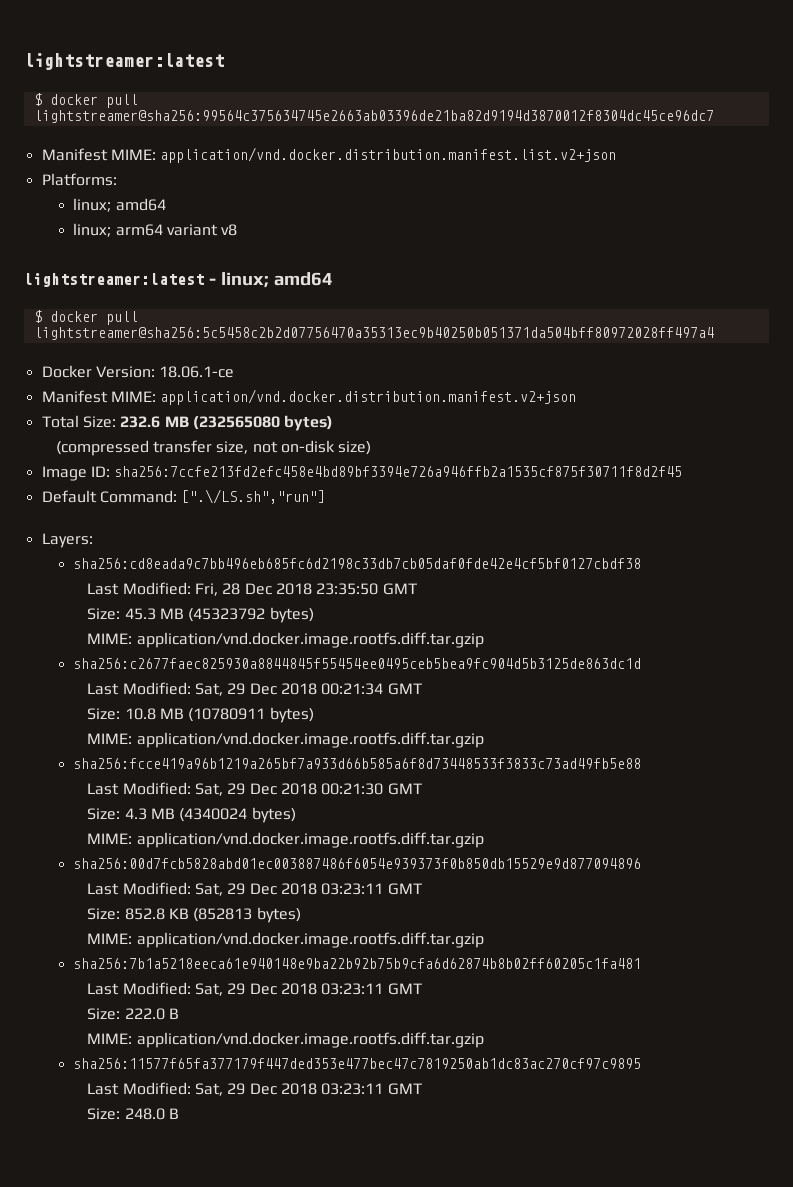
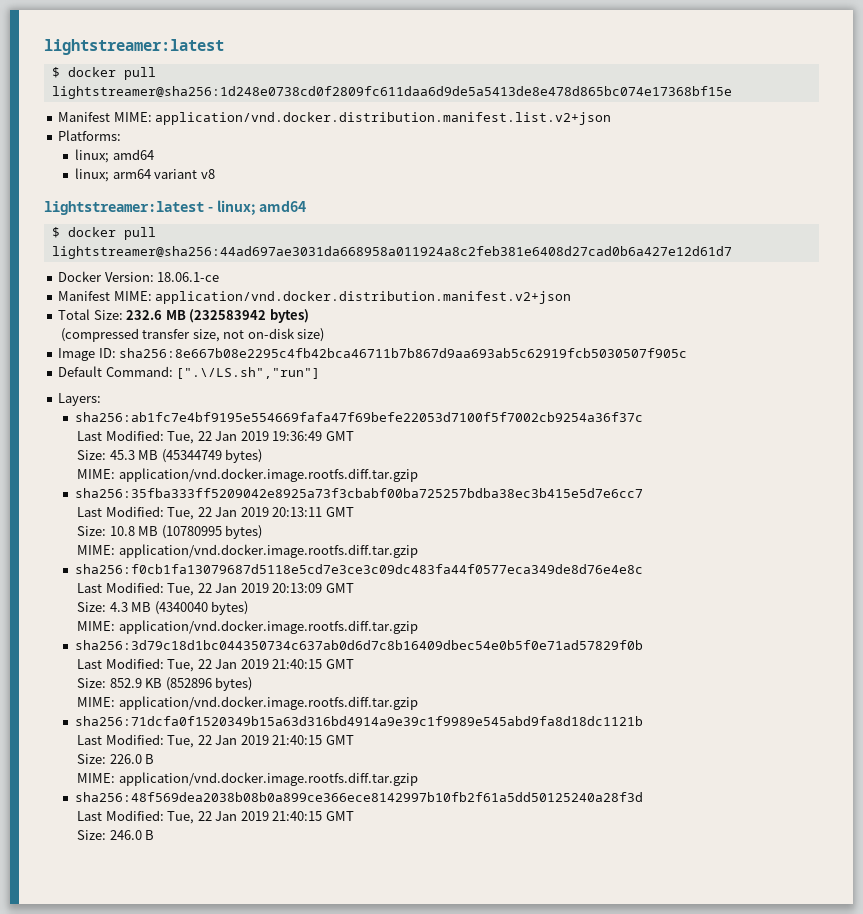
- $ docker pull lightstreamer@sha256:99564c375634745e2663ab03396de21ba82d9194d3870012f8304dc45ce96dc7
+ $ docker pull lightstreamer@sha256:1d248e0738cd0f2809fc611daa6d9de5a5413de8e478d865bc074e17368bf15e
- $ docker pull lightstreamer@sha256:5c5458c2b2d07756470a35313ec9b40250b051371da504bff80972028ff497a4
+ $ docker pull lightstreamer@sha256:44ad697ae3031da668958a011924a8c2feb381e6408d27cad0b6a427e12d61d7
- Total Size: 232.6 MB (232565080 bytes)
+ Total Size: 232.6 MB (232583942 bytes)
- Image ID: sha256:7ccfe213fd2efc458e4bd89bf3394e726a946ffb2a1535cf875f30711f8d2f45
+ Image ID: sha256:8e667b08e2295c4fb42bca46711b7b867d9aa693ab5c62919fcb5030507f905c
- sha256:cd8eada9c7bb496eb685fc6d2198c33db7cb05daf0fde42e4cf5bf0127cbdf38
- Last Modified: Fri, 28 Dec 2018 23:35:50 GMT
+ sha256:ab1fc7e4bf9195e554669fafa47f69befe22053d7100f5f7002cb9254a36f37c
+ Last Modified: Tue, 22 Jan 2019 19:36:49 GMT
- Size: 45.3 MB (45323792 bytes)
+ Size: 45.3 MB (45344749 bytes)
  MIME: application/vnd.docker.image.rootfs.diff.tar.gzip
- sha256:c2677faec825930a8844845f55454ee0495ceb5bea9fc904d5b3125de863dc1d
- Last Modified: Sat, 29 Dec 2018 00:21:34 GMT
+ sha256:35fba333ff5209042e8925a73f3cbabf00ba725257bdba38ec3b415e5d7e6cc7
+ Last Modified: Tue, 22 Jan 2019 20:13:11 GMT
- Size: 10.8 MB (10780911 bytes)
+ Size: 10.8 MB (10780995 bytes)
  MIME: application/vnd.docker.image.rootfs.diff.tar.gzip
- sha256:fcce419a96b1219a265bf7a933d66b585a6f8d73448533f3833c73ad49fb5e88
- Last Modified: Sat, 29 Dec 2018 00:21:30 GMT
+ sha256:f0cb1fa13079687d5118e5cd7e3ce3c09dc483fa44f0577eca349de8d76e4e8c
+ Last Modified: Tue, 22 Jan 2019 20:13:09 GMT
- Size: 4.3 MB (4340024 bytes)
+ Size: 4.3 MB (4340040 bytes)
  MIME: application/vnd.docker.image.rootfs.diff.tar.gzip
- sha256:00d7fcb5828abd01ec003887486f6054e939373f0b850db15529e9d877094896
- Last Modified: Sat, 29 Dec 2018 03:23:11 GMT
- Size: 852.8 KB (852813 bytes)
+ sha256:3d79c18d1bc044350734c637ab0d6d7c8b16409dbec54e0b5f0e71ad57829f0b
+ Last Modified: Tue, 22 Jan 2019 21:40:15 GMT
+ Size: 852.9 KB (852896 bytes)
  MIME: application/vnd.docker.image.rootfs.diff.tar.gzip
- sha256:7b1a5218eeca61e940148e9ba22b92b75b9cfa6d62874b8b02ff60205c1fa481
- Last Modified: Sat, 29 Dec 2018 03:23:11 GMT
- Size: 222.0 B
+ sha256:71dcfa0f1520349b15a63d316bd4914a9e39c1f9989e545abd9fa8d18dc1121b
+ Last Modified: Tue, 22 Jan 2019 21:40:15 GMT
+ Size: 226.0 B
- sha256:11577f65fa377179f447ded353e477bec47c7819250ab1dc83ac270cf97c9895
- Last Modified: Sat, 29 Dec 2018 03:23:11 GMT
- Size: 248.0 B
+ sha256:48f569dea2038b08b0a899ce366ece8142997b10fb2f61a5dd50125240a28f3d
+ Last Modified: Tue, 22 Jan 2019 21:40:15 GMT
+ Size: 246.0 B

